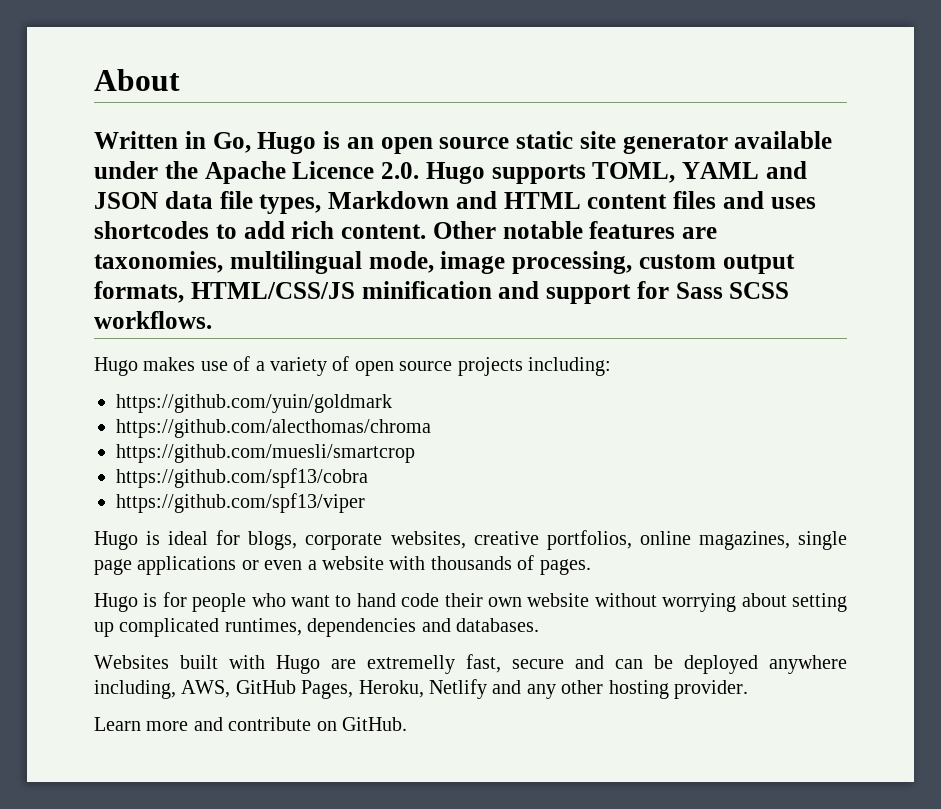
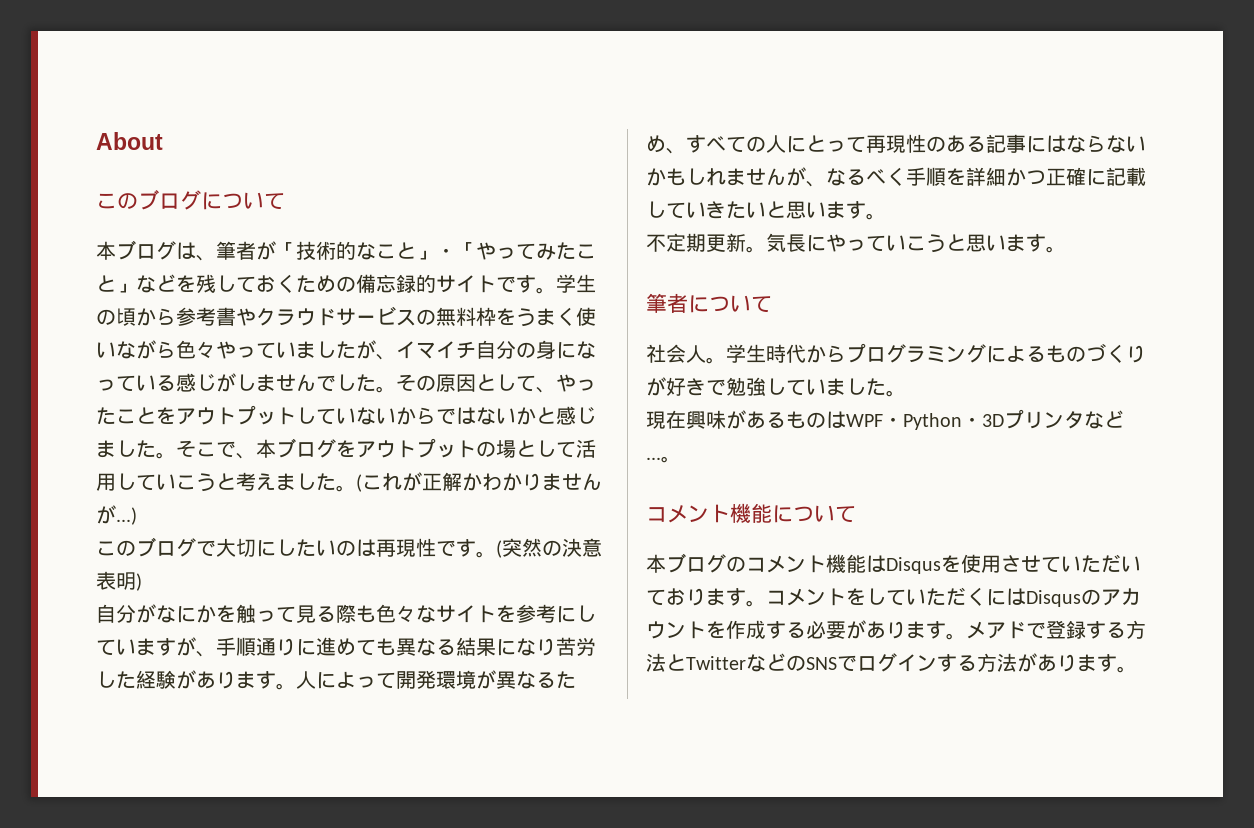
- Written in Go, Hugo is an open source static site generator available under the Apache Licence 2.0. Hugo supports TOML, YAML and JSON data file types, Markdown and HTML content files and uses shortcodes to add rich content. Other notable features are taxonomies, multilingual mode, image processing, custom output formats, HTML/CSS/JS minification and support for Sass SCSS workflows.
- Hugo makes use of a variety of open source projects including:
- https://github.com/yuin/goldmark
- https://github.com/alecthomas/chroma
- https://github.com/muesli/smartcrop
- https://github.com/spf13/cobra
- https://github.com/spf13/viper
- Hugo is ideal for blogs, corporate websites, creative portfolios, online magazines, single page applications or even a website with thousands of pages.
- Hugo is for people who want to hand code their own website without worrying about setting up complicated runtimes, dependencies and databases.
- Websites built with Hugo are extremelly fast, secure and can be deployed anywhere including, AWS, GitHub Pages, Heroku, Netlify and any other hosting provider.
- Learn more and contribute on GitHub.
+ このブログについて
+ 本ブログは、筆者が「技術的なこと」・「やってみたこと」などを残しておくための備忘録的サイトです。学生の頃から参考書やクラウドサービスの無料枠をうまく使いながら色々やっていましたが、イマイチ自分の身になっている感じがしませんでした。その原因として、やったことをアウトプットしていないからではないかと感じました。そこで、本ブログをアウトプットの場として活用していこうと考えました。(これが正解かわかりませんが...)
+ このブログで大切にしたいのは再現性です。(突然の決意表明)
+ 自分がなにかを触って見る際も色々なサイトを参考にしていますが、手順通りに進めても異なる結果になり苦労した経験があります。人によって開発環境が異なるため、すべての人にとって再現性のある記事にはならないかもしれませんが、なるべく手順を詳細かつ正確に記載していきたいと思います。
+ 不定期更新。気長にやっていこうと思います。
+ 筆者について
+ 社会人。学生時代からプログラミングによるものづくりが好きで勉強していました。
+ 現在興味があるものはWPF・Python・3Dプリンタなど...。
+ コメント機能について
+ 本ブログのコメント機能はDisqusを使用させていただいております。コメントをしていただくにはDisqusのアカウントを作成する必要があります。メアドで登録する方法とTwitterなどのSNSでログインする方法があります。

